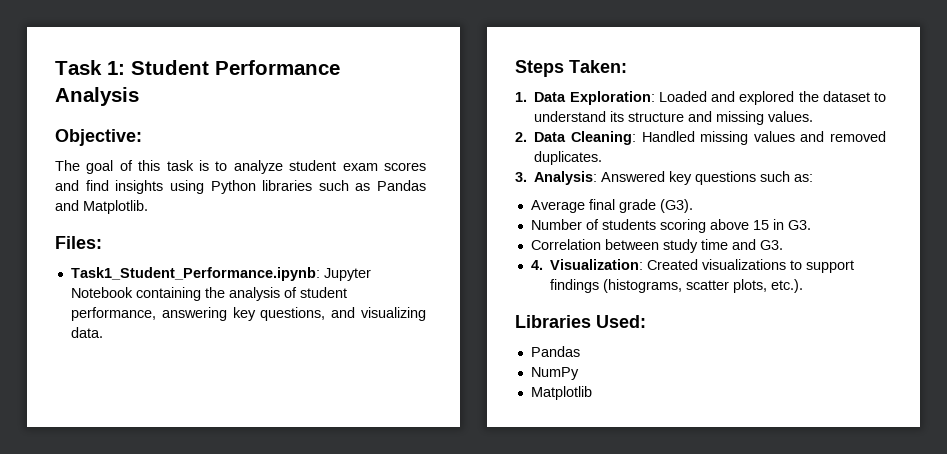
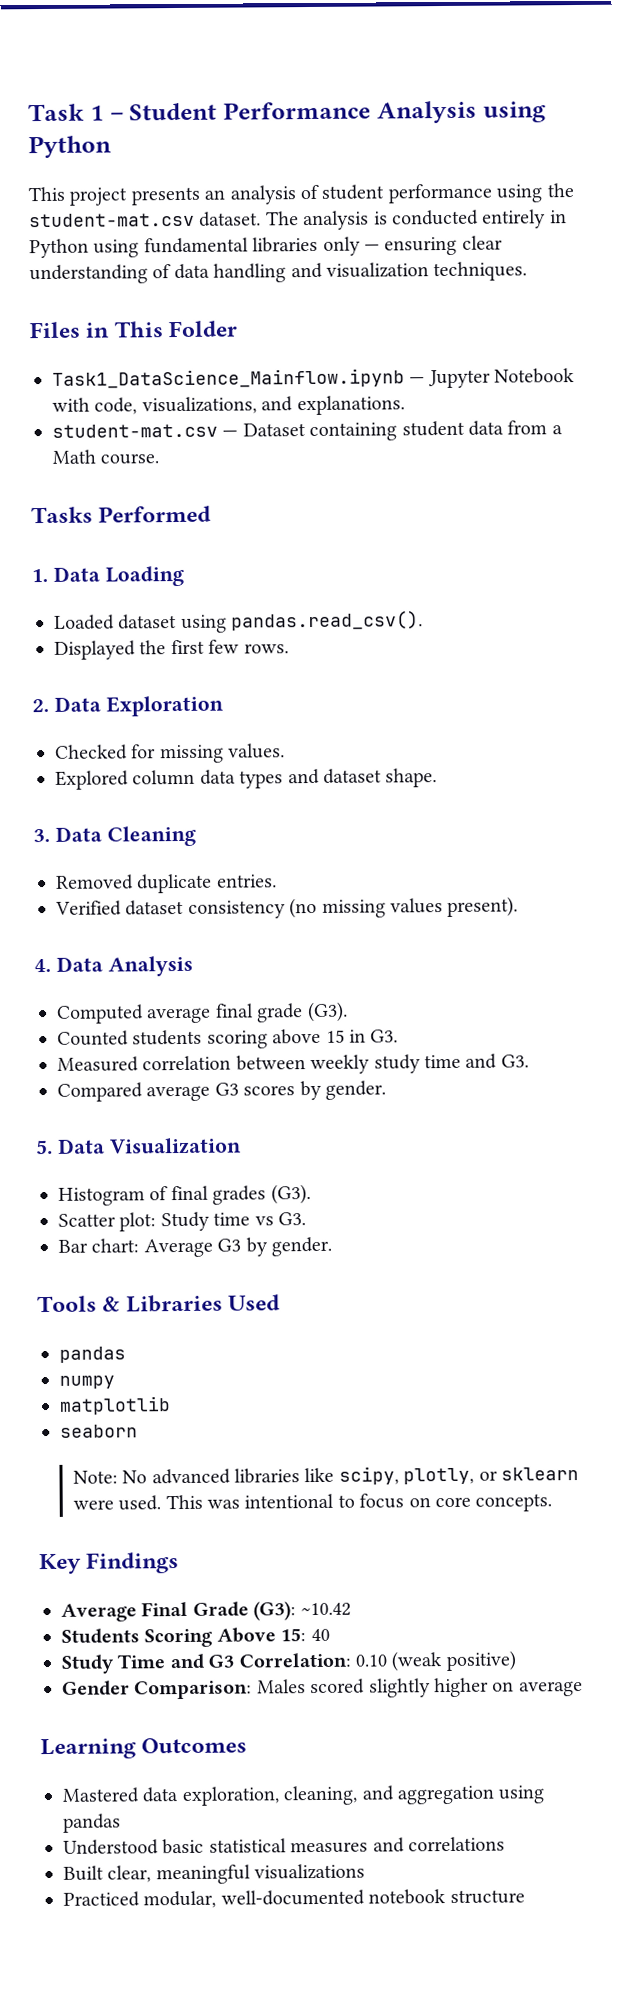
- Task 1: Student Performance Analysis
- Objective:
- The goal of this task is to analyze student exam scores and find insights using Python libraries such as Pandas and Matplotlib.
- Files:
- Task1_Student_Performance.ipynb: Jupyter Notebook containing the analysis of student performance, answering key questions, and visualizing data.
- Steps Taken:
- 1. Data Exploration: Loaded and explored the dataset to understand its structure and missing values.
- 2. Data Cleaning: Handled missing values and removed duplicates.
- 3. Analysis: Answered key questions such as:
- Average final grade (G3).
+ Task 1 – Student Performance Analysis using Python
+ This project presents an analysis of student performance using the student-mat.csv dataset. The analysis is conducted entirely in Python using fundamental libraries only — ensuring clear understanding of data handling and visualization techniques.
+ Files in This Folder
+ Task1_DataScience_Mainflow.ipynb — Jupyter Notebook with code, visualizations, and explanations.
+ student-mat.csv — Dataset containing student data from a Math course.
+ Tasks Performed
+ 1. Data Loading
+ Loaded dataset using pandas.read_csv().
+ Displayed the first few rows.
+ 2. Data Exploration
+ Checked for missing values.
+ Explored column data types and dataset shape.
+ 3. Data Cleaning
+ Removed duplicate entries.
+ Verified dataset consistency (no missing values present).
+ 4. Data Analysis
+ Computed average final grade (G3).
- Number of students scoring above 15 in G3.
+ Counted students scoring above 15 in G3.
- Correlation between study time and G3.
+ Measured correlation between weekly study time and G3.
- 4. Visualization: Created visualizations to support findings (histograms, scatter plots, etc.).
- Libraries Used:
- Pandas
- NumPy
- Matplotlib
+ Compared average G3 scores by gender.
+ 5. Data Visualization
+ Histogram of final grades (G3).
+ Scatter plot: Study time vs G3.
+ Bar chart: Average G3 by gender.
+ Tools & Libraries Used
+ pandas
+ numpy
+ matplotlib
+ seaborn
+ Note: No advanced libraries like scipy, plotly, or sklearn were used. This was intentional to focus on core concepts.
+ Key Findings
+ Average Final Grade (G3): ~10.42
+ Students Scoring Above 15: 40
+ Study Time and G3 Correlation: 0.10 (weak positive)
+ Gender Comparison: Males scored slightly higher on average
+ Learning Outcomes
+ Mastered data exploration, cleaning, and aggregation using pandas
+ Understood basic statistical measures and correlations
+ Built clear, meaningful visualizations
+ Practiced modular, well-documented notebook structure

